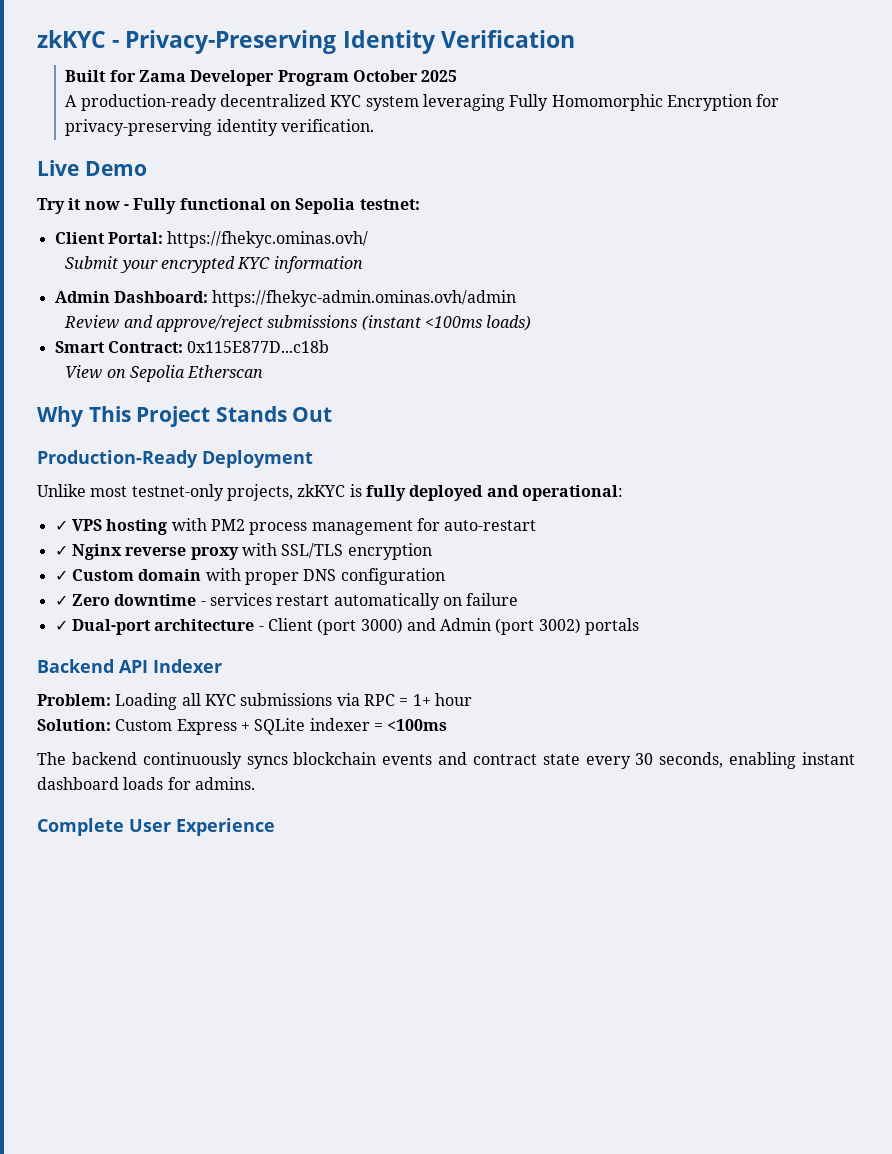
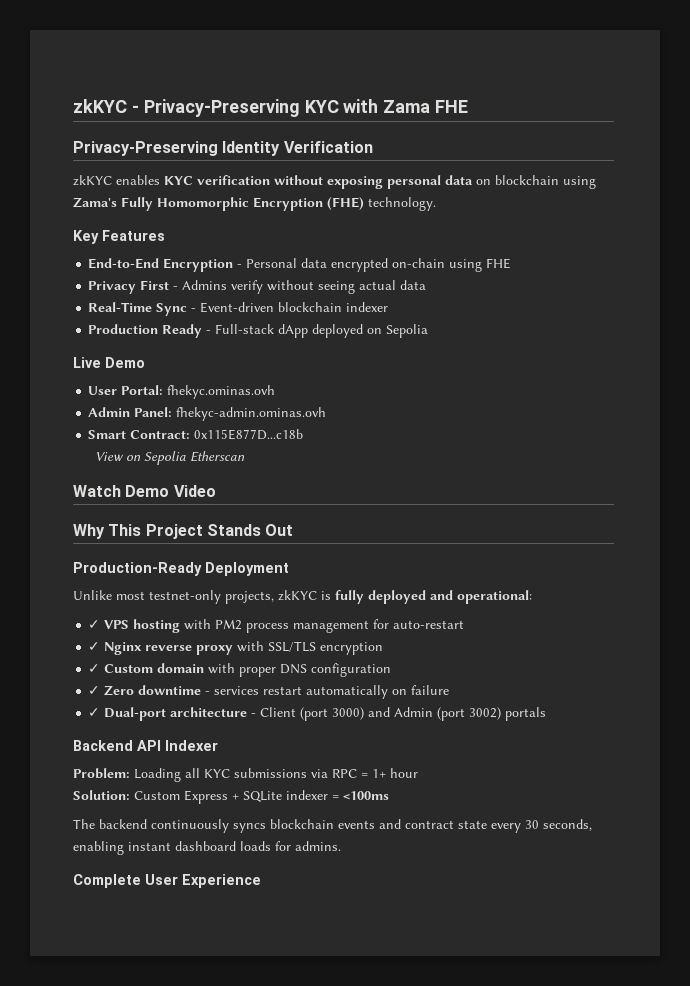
- zkKYC - Privacy-Preserving Identity Verification
- Built for Zama Developer Program October 2025
- A production-ready decentralized KYC system leveraging Fully Homomorphic Encryption for privacy-preserving identity verification.
+ zkKYC - Privacy-Preserving KYC with Zama FHE
+ Privacy-Preserving Identity Verification
+ zkKYC enables KYC verification without exposing personal data on blockchain using Zama's Fully Homomorphic Encryption (FHE) technology.
+ Key Features
+ End-to-End Encryption - Personal data encrypted on-chain using FHE
+ Privacy First - Admins verify without seeing actual data
+ Real-Time Sync - Event-driven blockchain indexer
+ Production Ready - Full-stack dApp deployed on Sepolia
  Live Demo
- Try it now - Fully functional on Sepolia testnet:
- Client Portal: https://fhekyc.ominas.ovh/
- Submit your encrypted KYC information
- Admin Dashboard: https://fhekyc-admin.ominas.ovh/admin
- Review and approve/reject submissions (instant <100ms loads)
+ User Portal: fhekyc.ominas.ovh
+ Admin Panel: fhekyc-admin.ominas.ovh
+ Watch Demo Video

